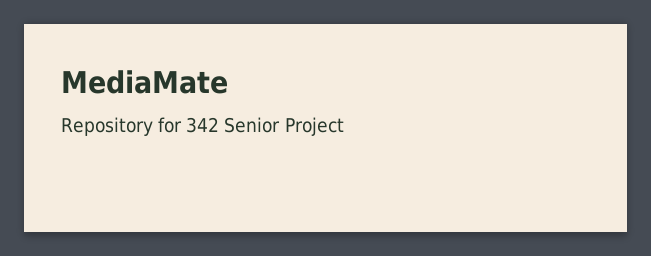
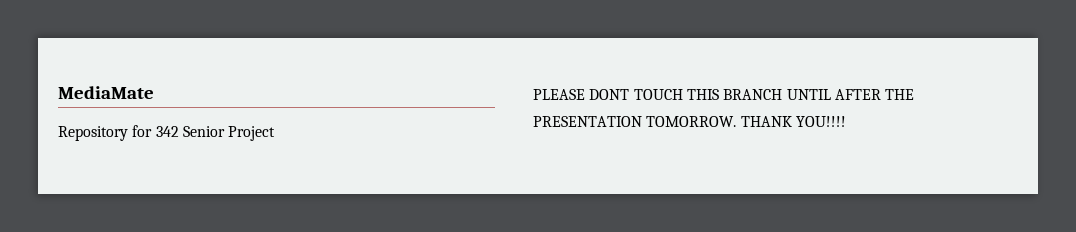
+ PLEASE DONT TOUCH THIS BRANCH UNTIL AFTER THE PRESENTATION TOMORROW. THANK YOU!!!!

